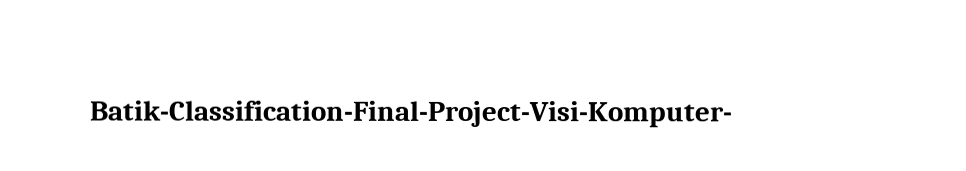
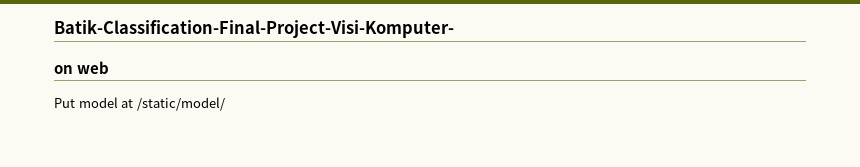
+ on web
+ Put model at /static/model/

